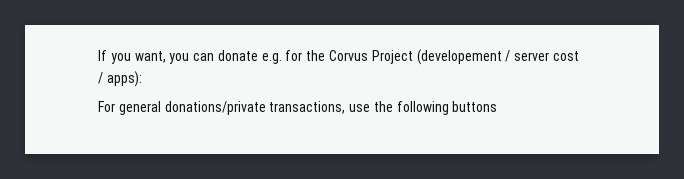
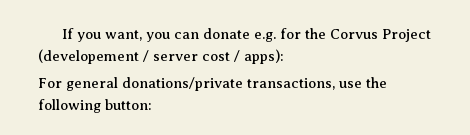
- For general donations/private transactions, use the following buttons
+ For general donations/private transactions, use the following button:

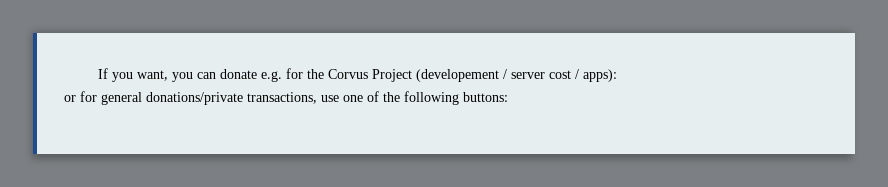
- For general donations/private transactions, use the following button:
+ or for general donations/private transactions, use one of the following buttons:

